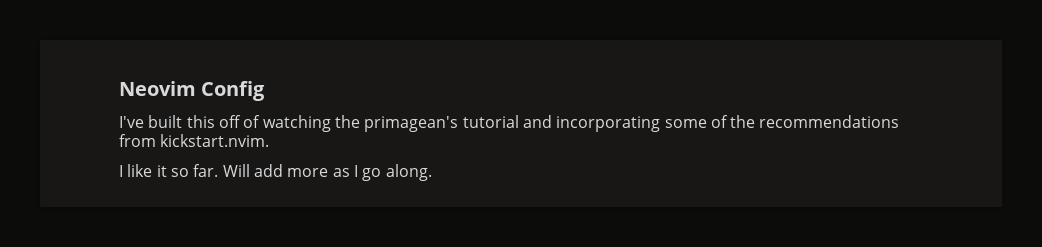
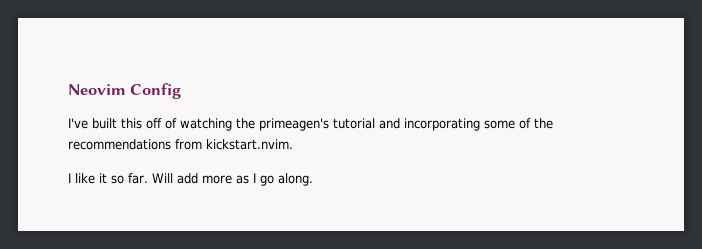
- I've built this off of watching the primagean's tutorial and incorporating some of the recommendations from kickstart.nvim.
+ I've built this off of watching the primeagen's tutorial and incorporating some of the recommendations from kickstart.nvim.

